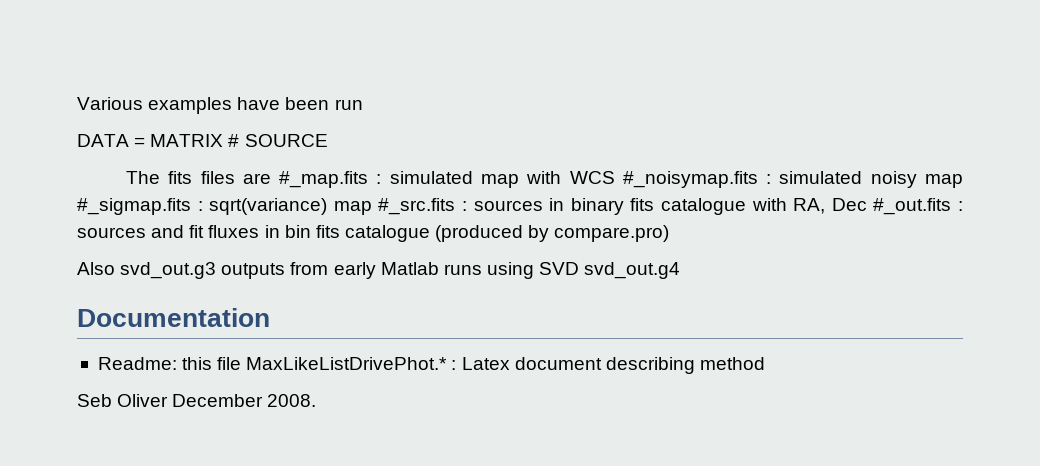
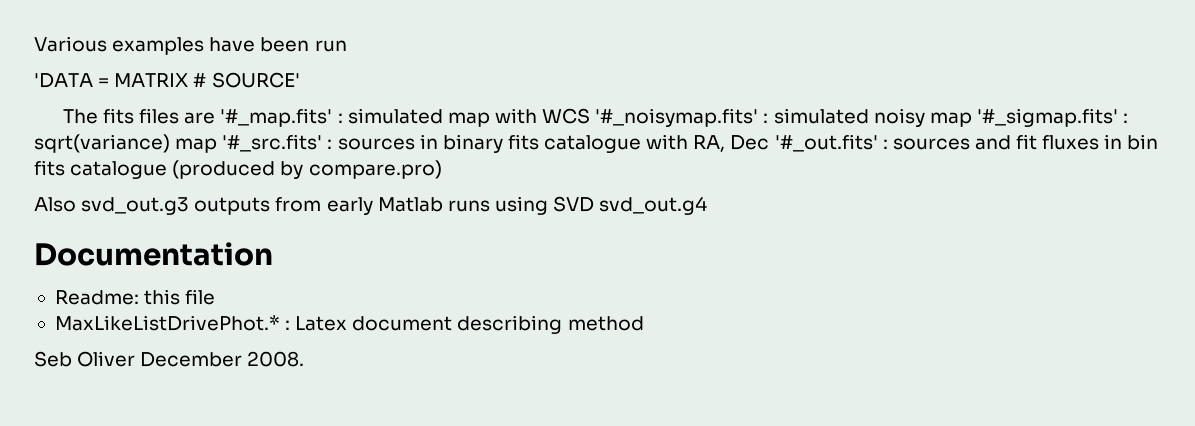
- DATA = MATRIX # SOURCE
+ 'DATA = MATRIX # SOURCE'
- The fits files are #_map.fits : simulated map with WCS #_noisymap.fits : simulated noisy map #_sigmap.fits : sqrt(variance) map #_src.fits : sources in binary fits catalogue with RA, Dec #_out.fits : sources and fit fluxes in bin fits catalogue (produced by compare.pro)
+ The fits files are '#_map.fits' : simulated map with WCS '#_noisymap.fits' : simulated noisy map '#_sigmap.fits' : sqrt(variance) map '#_src.fits' : sources in binary fits catalogue with RA, Dec '#_out.fits' : sources and fit fluxes in bin fits catalogue (produced by compare.pro)
- Readme: this file MaxLikeListDrivePhot.* : Latex document describing method
+ Readme: this file
+ MaxLikeListDrivePhot.* : Latex document describing method

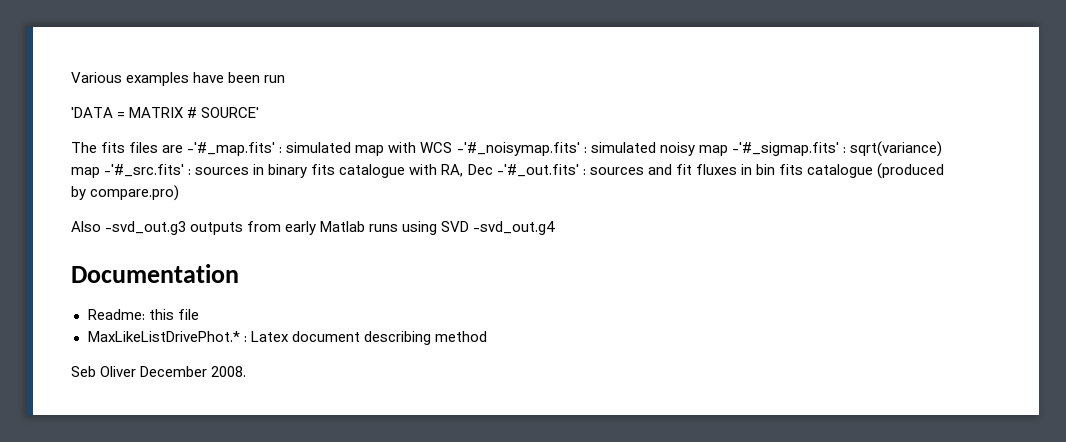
- The fits files are '#_map.fits' : simulated map with WCS '#_noisymap.fits' : simulated noisy map '#_sigmap.fits' : sqrt(variance) map '#_src.fits' : sources in binary fits catalogue with RA, Dec '#_out.fits' : sources and fit fluxes in bin fits catalogue (produced by compare.pro)
+ The fits files are -'#_map.fits' : simulated map with WCS -'#_noisymap.fits' : simulated noisy map -'#_sigmap.fits' : sqrt(variance) map -'#_src.fits' : sources in binary fits catalogue with RA, Dec -'#_out.fits' : sources and fit fluxes in bin fits catalogue (produced by compare.pro)
- Also svd_out.g3 outputs from early Matlab runs using SVD svd_out.g4
+ Also -svd_out.g3 outputs from early Matlab runs using SVD -svd_out.g4

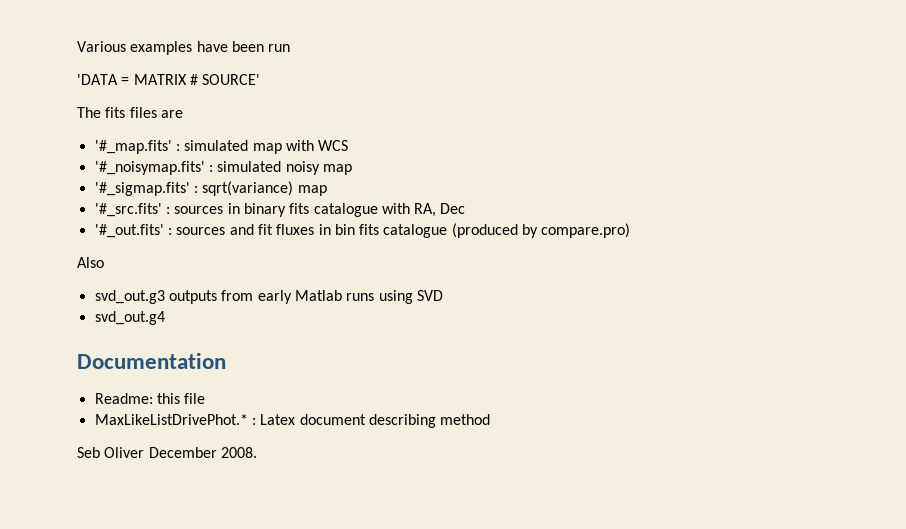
- The fits files are -'#_map.fits' : simulated map with WCS -'#_noisymap.fits' : simulated noisy map -'#_sigmap.fits' : sqrt(variance) map -'#_src.fits' : sources in binary fits catalogue with RA, Dec -'#_out.fits' : sources and fit fluxes in bin fits catalogue (produced by compare.pro)
+ The fits files are
+ '#_map.fits' : simulated map with WCS
+ '#_noisymap.fits' : simulated noisy map
+ '#_sigmap.fits' : sqrt(variance) map
+ '#_src.fits' : sources in binary fits catalogue with RA, Dec
+ '#_out.fits' : sources and fit fluxes in bin fits catalogue (produced by compare.pro)
- Also -svd_out.g3 outputs from early Matlab runs using SVD -svd_out.g4
+ Also
+ svd_out.g3 outputs from early Matlab runs using SVD
+ svd_out.g4

